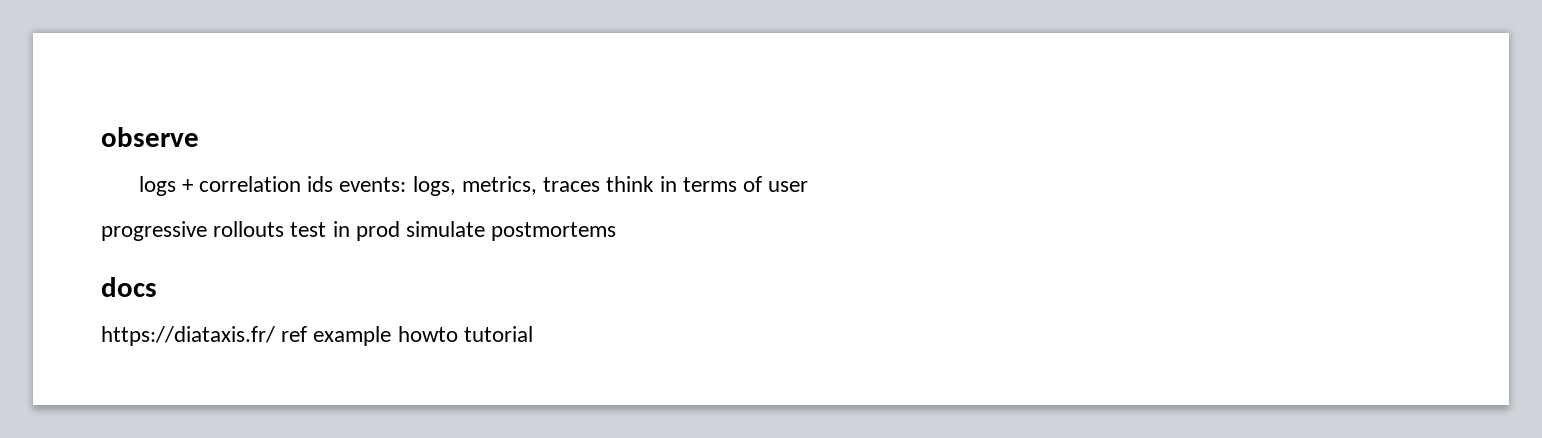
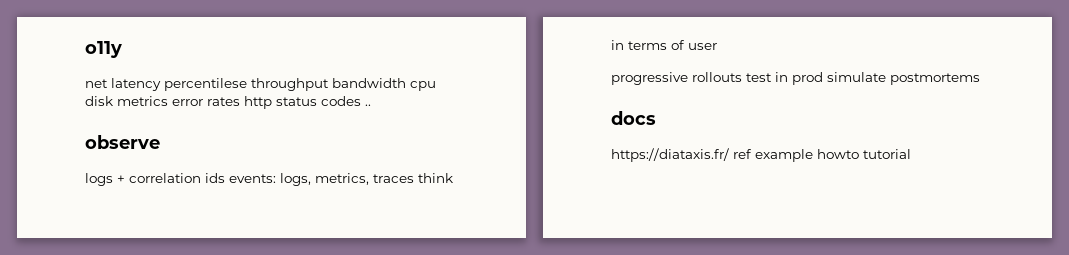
+ o11y
+ net latency percentilese throughput bandwidth cpu disk metrics error rates http status codes ..

